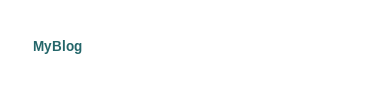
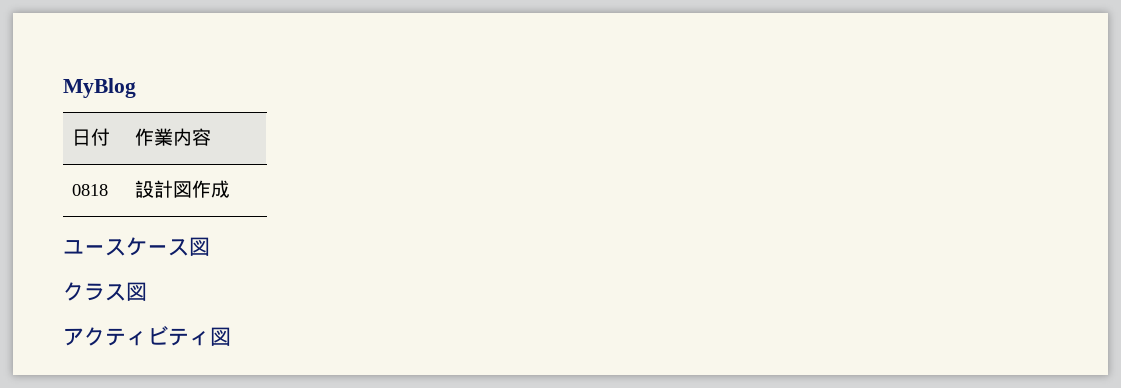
+ 日付 | 作業内容
+ 0818 | 設計図作成
+ ユースケース図
+ クラス図
+ アクティビティ図

